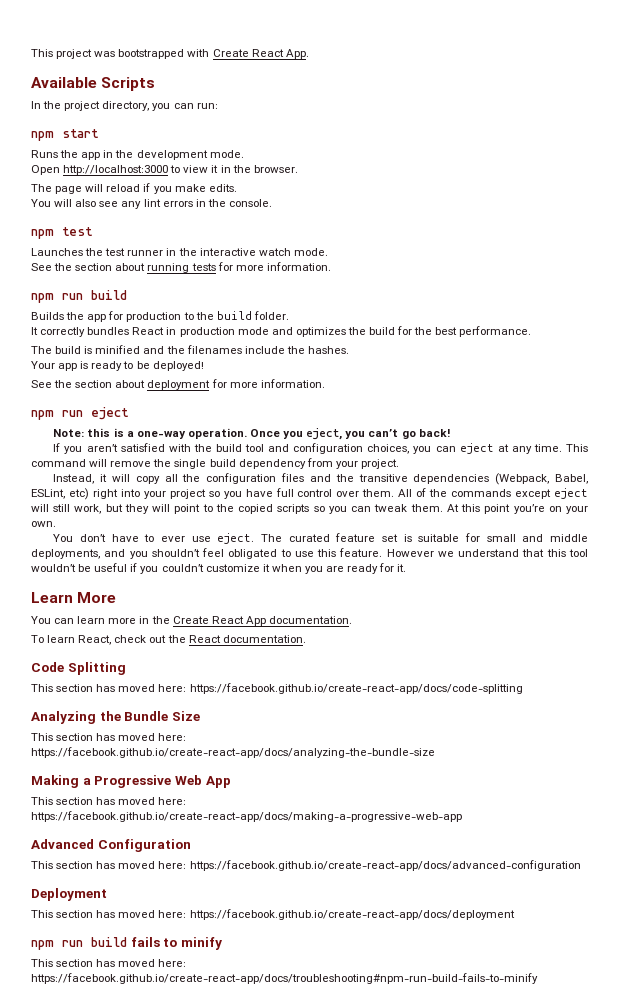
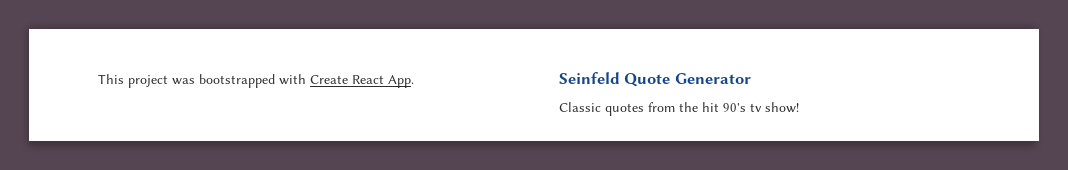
- Available Scripts
- In the project directory, you can run:
- npm start
- Runs the app in the development mode.
- Open http://localhost:3000 to view it in the browser.
- The page will reload if you make edits.
- You will also see any lint errors in the console.
- npm test
- Launches the test runner in the interactive watch mode.
- See the section about running tests for more information.
- npm run build
- Builds the app for production to the build folder.
- It correctly bundles React in production mode and optimizes the build for the best performance.
- The build is minified and the filenames include the hashes.
- Your app is ready to be deployed!
- See the section about deployment for more information.
- npm run eject
- Note: this is a one-way operation. Once you eject, you can’t go back!
- If you aren’t satisfied with the build tool and configuration choices, you can eject at any time. This command will remove the single build dependency from your project.
- Instead, it will copy all the configuration files and the transitive dependencies (Webpack, Babel, ESLint, etc) right into your project so you have full control over them. All of the commands except eject will still work, but they will point to the copied scripts so you can tweak them. At this point you’re on your own.
- You don’t have to ever use eject. The curated feature set is suitable for small and middle deployments, and you shouldn’t feel obligated to use this feature. However we understand that this tool wouldn’t be useful if you couldn’t customize it when you are ready for it.
- Learn More
- You can learn more in the Create React App documentation.
- To learn React, check out the React documentation.
- Code Splitting
- This section has moved here: https://facebook.github.io/create-react-app/docs/code-splitting
- Analyzing the Bundle Size
- This section has moved here: https://facebook.github.io/create-react-app/docs/analyzing-the-bundle-size
- Making a Progressive Web App
- This section has moved here: https://facebook.github.io/create-react-app/docs/making-a-progressive-web-app
- Advanced Configuration
- This section has moved here: https://facebook.github.io/create-react-app/docs/advanced-configuration
- Deployment
- This section has moved here: https://facebook.github.io/create-react-app/docs/deployment
- npm run build fails to minify
- This section has moved here: https://facebook.github.io/create-react-app/docs/troubleshooting#npm-run-build-fails-to-minify
+ Seinfeld Quote Generator
+ Classic quotes from the hit 90's tv show!

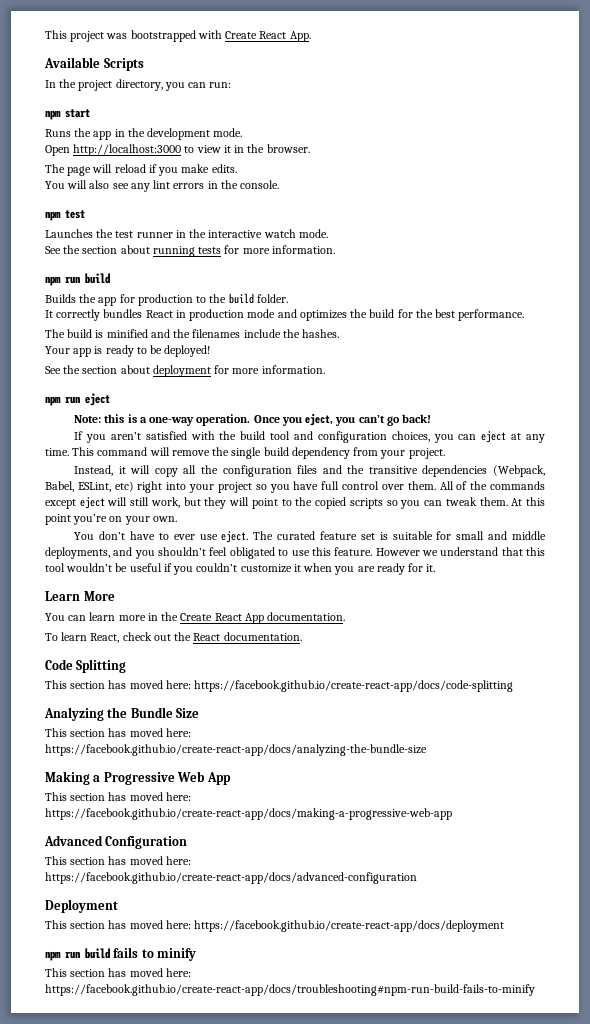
- Seinfeld Quote Generator
- Classic quotes from the hit 90's tv show!
+ Available Scripts
+ In the project directory, you can run:
+ npm start
+ Runs the app in the development mode.
+ Open http://localhost:3000 to view it in the browser.
+ The page will reload if you make edits.
+ You will also see any lint errors in the console.
+ npm test
+ Launches the test runner in the interactive watch mode.
+ See the section about running tests for more information.
+ npm run build
+ Builds the app for production to the build folder.
+ It correctly bundles React in production mode and optimizes the build for the best performance.
+ The build is minified and the filenames include the hashes.
+ Your app is ready to be deployed!
+ See the section about deployment for more information.
+ npm run eject
+ Note: this is a one-way operation. Once you eject, you can’t go back!
+ If you aren’t satisfied with the build tool and configuration choices, you can eject at any time. This command will remove the single build dependency from your project.
+ Instead, it will copy all the configuration files and the transitive dependencies (Webpack, Babel, ESLint, etc) right into your project so you have full control over them. All of the commands except eject will still work, but they will point to the copied scripts so you can tweak them. At this point you’re on your own.
+ You don’t have to ever use eject. The curated feature set is suitable for small and middle deployments, and you shouldn’t feel obligated to use this feature. However we understand that this tool wouldn’t be useful if you couldn’t customize it when you are ready for it.
+ Learn More
+ You can learn more in the Create React App documentation.
+ To learn React, check out the React documentation.
+ Code Splitting
+ This section has moved here: https://facebook.github.io/create-react-app/docs/code-splitting
+ Analyzing the Bundle Size
+ This section has moved here: https://facebook.github.io/create-react-app/docs/analyzing-the-bundle-size
+ Making a Progressive Web App
+ This section has moved here: https://facebook.github.io/create-react-app/docs/making-a-progressive-web-app
+ Advanced Configuration
+ This section has moved here: https://facebook.github.io/create-react-app/docs/advanced-configuration
+ Deployment
+ This section has moved here: https://facebook.github.io/create-react-app/docs/deployment
+ npm run build fails to minify
+ This section has moved here: https://facebook.github.io/create-react-app/docs/troubleshooting#npm-run-build-fails-to-minify

